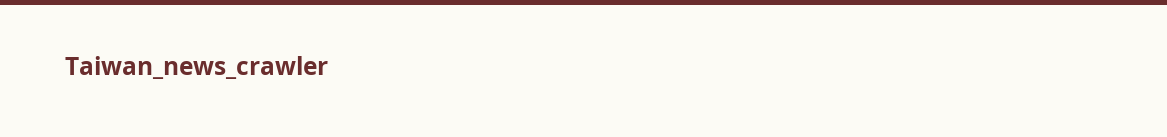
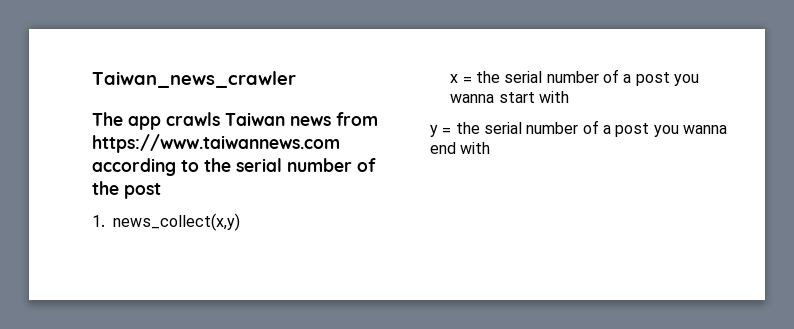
+ The app crawls Taiwan news from https://www.taiwannews.com according to the serial number of the post
+ 1. news_collect(x,y)
+ x = the serial number of a post you wanna start with
+ y = the serial number of a post you wanna end with

